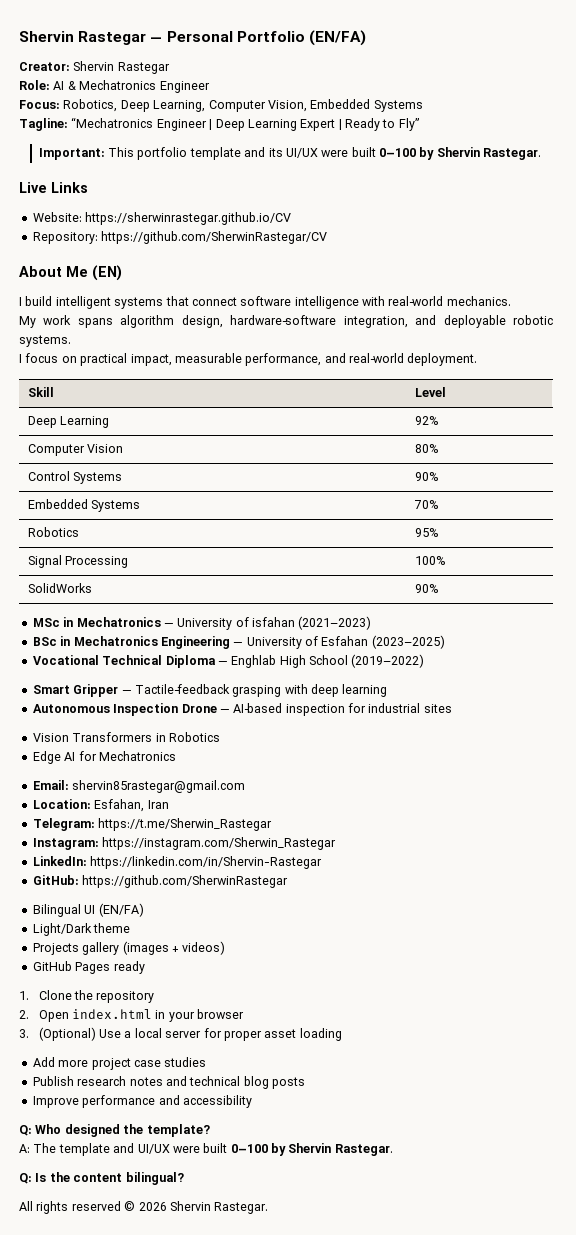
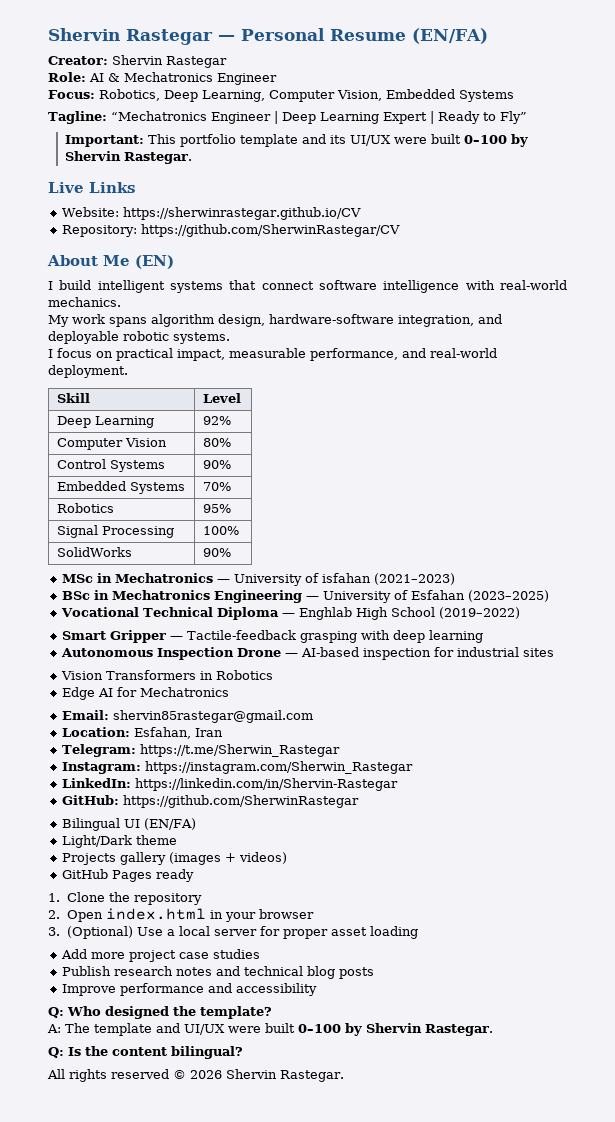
- Shervin Rastegar — Personal Portfolio (EN/FA)
+ Shervin Rastegar — Personal Resume (EN/FA)

